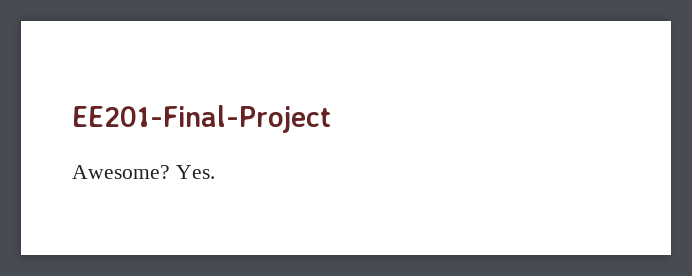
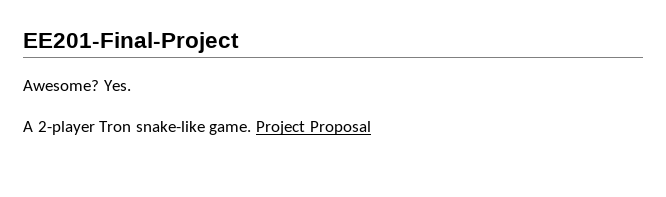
+ A 2-player Tron snake-like game. Project Proposal

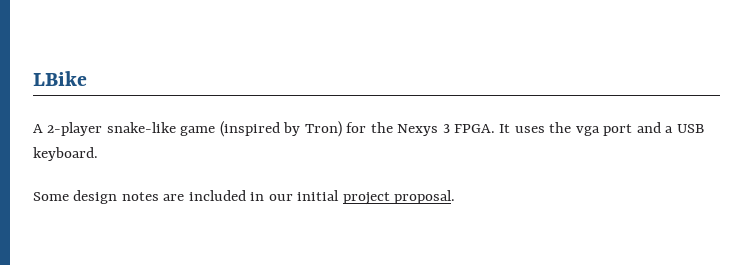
- EE201-Final-Project
- Awesome? Yes.
+ LBike
- A 2-player Tron snake-like game. Project Proposal
+ A 2-player snake-like game (inspired by Tron) for the Nexys 3 FPGA. It uses the vga port and a USB keyboard.
+ Some design notes are included in our initial project proposal.

